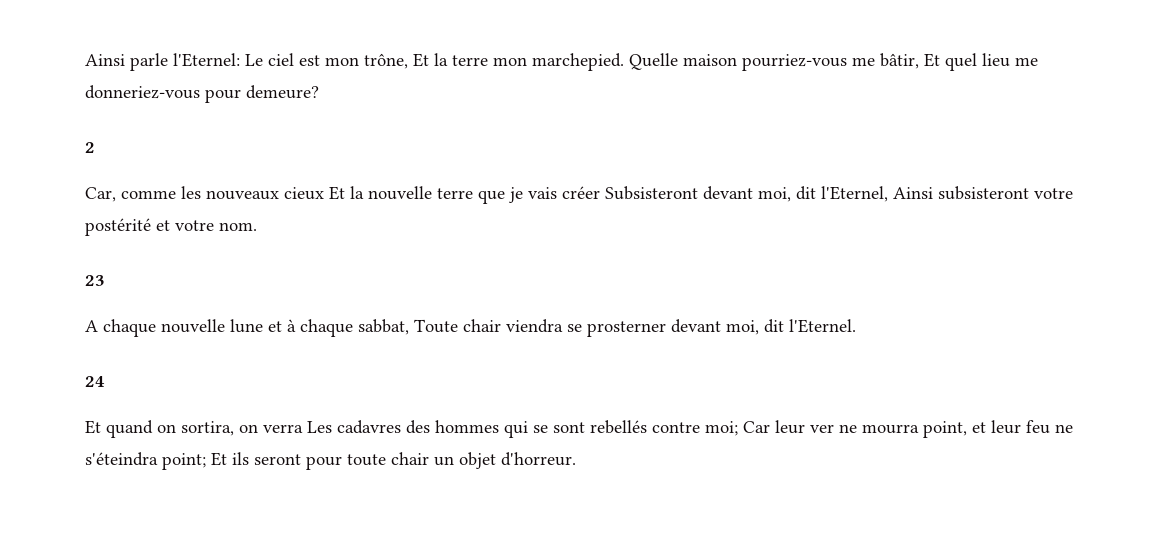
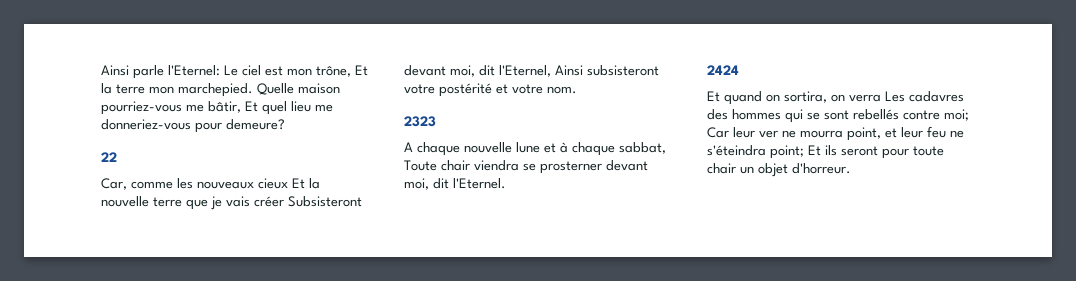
- 2
+ 22
- 23
+ 2323
- 24
+ 2424

